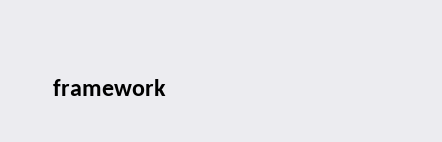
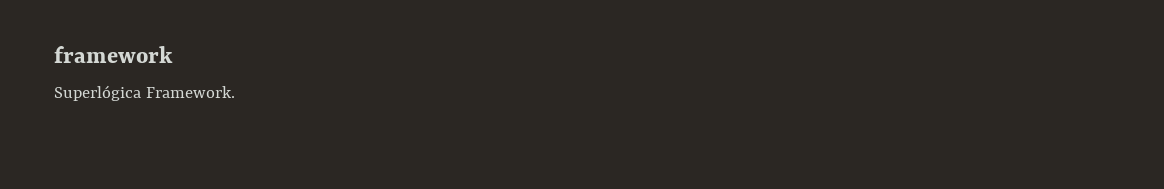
+ Superlógica Framework.

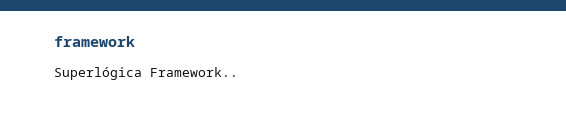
- Superlógica Framework.
+ Superlógica Framework..

